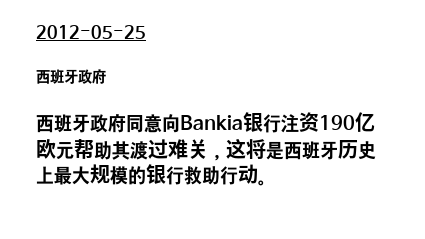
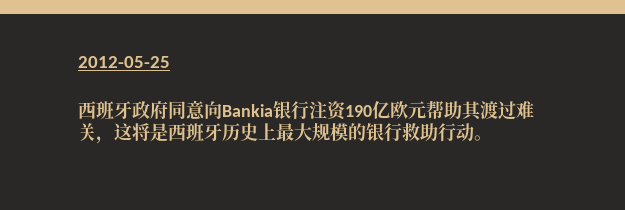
  2012-05-25
- 西班牙政府

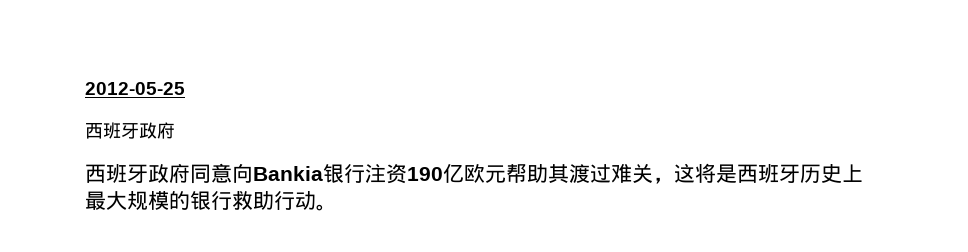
  2012-05-25
+ 西班牙政府

